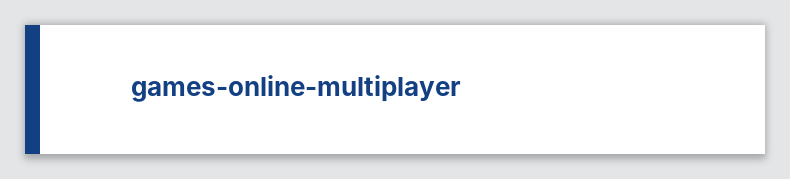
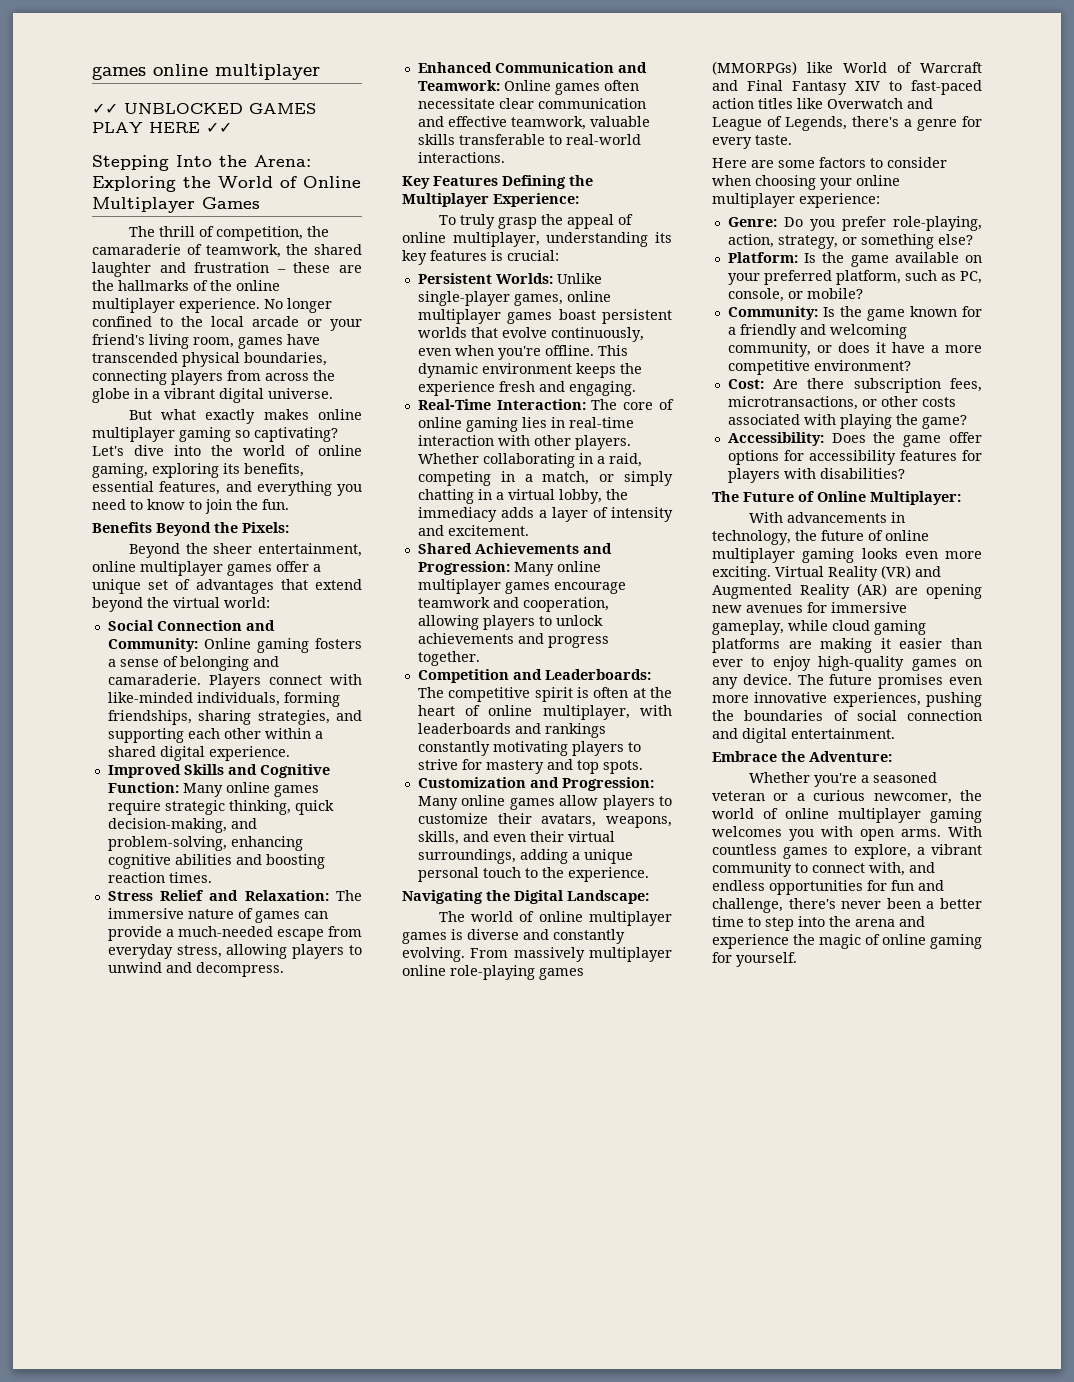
- games-online-multiplayer
+ games online multiplayer
+ ✓✓ UNBLOCKED GAMES PLAY HERE ✓✓
+ Stepping Into the Arena: Exploring the World of Online Multiplayer Games
+ The thrill of competition, the camaraderie of teamwork, the shared laughter and frustration – these are the hallmarks of the online multiplayer experience. No longer confined to the local arcade or your friend's living room, games have transcended physical boundaries, connecting players from across the globe in a vibrant digital universe.
+ But what exactly makes online multiplayer gaming so captivating? Let's dive into the world of online gaming, exploring its benefits, essential features, and everything you need to know to join the fun.
+ Benefits Beyond the Pixels:
+ Beyond the sheer entertainment, online multiplayer games offer a unique set of advantages that extend beyond the virtual world:
+ Social Connection and Community: Online gaming fosters a sense of belonging and camaraderie. Players connect with like-minded individuals, forming friendships, sharing strategies, and supporting each other within a shared digital experience.
+ Improved Skills and Cognitive Function: Many online games require strategic thinking, quick decision-making, and problem-solving, enhancing cognitive abilities and boosting reaction times.
+ Stress Relief and Relaxation: The immersive nature of games can provide a much-needed escape from everyday stress, allowing players to unwind and decompress.
+ Enhanced Communication and Teamwork: Online games often necessitate clear communication and effective teamwork, valuable skills transferable to real-world interactions.
+ Key Features Defining the Multiplayer Experience:
+ To truly grasp the appeal of online multiplayer, understanding its key features is crucial:
+ Persistent Worlds: Unlike single-player games, online multiplayer games boast persistent worlds that evolve continuously, even when you're offline. This dynamic environment keeps the experience fresh and engaging.
+ Real-Time Interaction: The core of online gaming lies in real-time interaction with other players. Whether collaborating in a raid, competing in a match, or simply chatting in a virtual lobby, the immediacy adds a layer of intensity and excitement.
+ Shared Achievements and Progression: Many online multiplayer games encourage teamwork and cooperation, allowing players to unlock achievements and progress together.
+ Competition and Leaderboards: The competitive spirit is often at the heart of online multiplayer, with leaderboards and rankings constantly motivating players to strive for mastery and top spots.
+ Customization and Progression: Many online games allow players to customize their avatars, weapons, skills, and even their virtual surroundings, adding a unique personal touch to the experience.
+ Navigating the Digital Landscape:
+ The world of online multiplayer games is diverse and constantly evolving. From massively multiplayer online role-playing games (MMORPGs) like World of Warcraft and Final Fantasy XIV to fast-paced action titles like Overwatch and League of Legends, there's a genre for every taste.
+ Here are some factors to consider when choosing your online multiplayer experience:
+ Genre: Do you prefer role-playing, action, strategy, or something else?
+ Platform: Is the game available on your preferred platform, such as PC, console, or mobile?
+ Community: Is the game known for a friendly and welcoming community, or does it have a more competitive environment?
+ Cost: Are there subscription fees, microtransactions, or other costs associated with playing the game?
+ Accessibility: Does the game offer options for accessibility features for players with disabilities?
+ The Future of Online Multiplayer:
+ With advancements in technology, the future of online multiplayer gaming looks even more exciting. Virtual Reality (VR) and Augmented Reality (AR) are opening new avenues for immersive gameplay, while cloud gaming platforms are making it easier than ever to enjoy high-quality games on any device. The future promises even more innovative experiences, pushing the boundaries of social connection and digital entertainment.
+ Embrace the Adventure:
+ Whether you're a seasoned veteran or a curious newcomer, the world of online multiplayer gaming welcomes you with open arms. With countless games to explore, a vibrant community to connect with, and endless opportunities for fun and challenge, there's never been a better time to step into the arena and experience the magic of online gaming for yourself.

